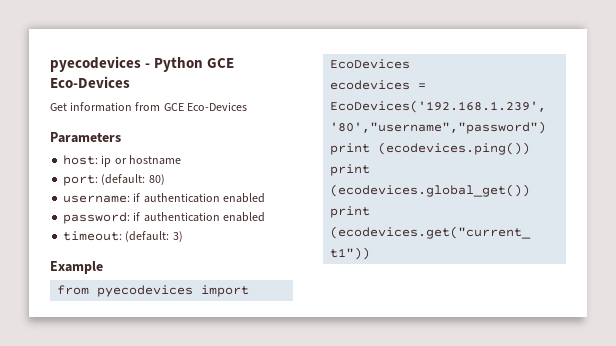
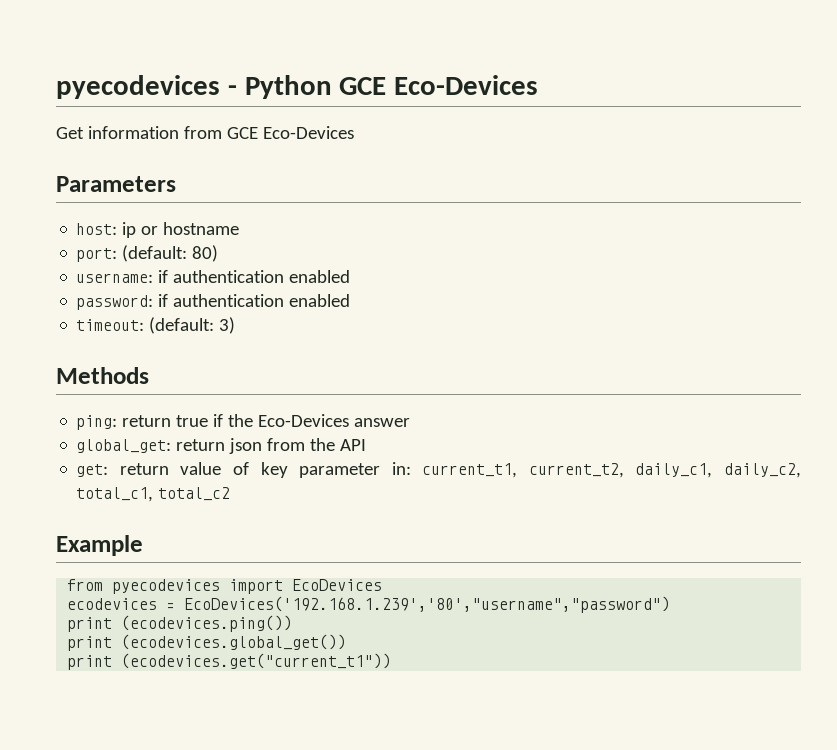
+ Methods
+ ping: return true if the Eco-Devices answer
+ global_get: return json from the API
+ get: return value of key parameter in: current_t1, current_t2, daily_c1, daily_c2, total_c1, total_c2

